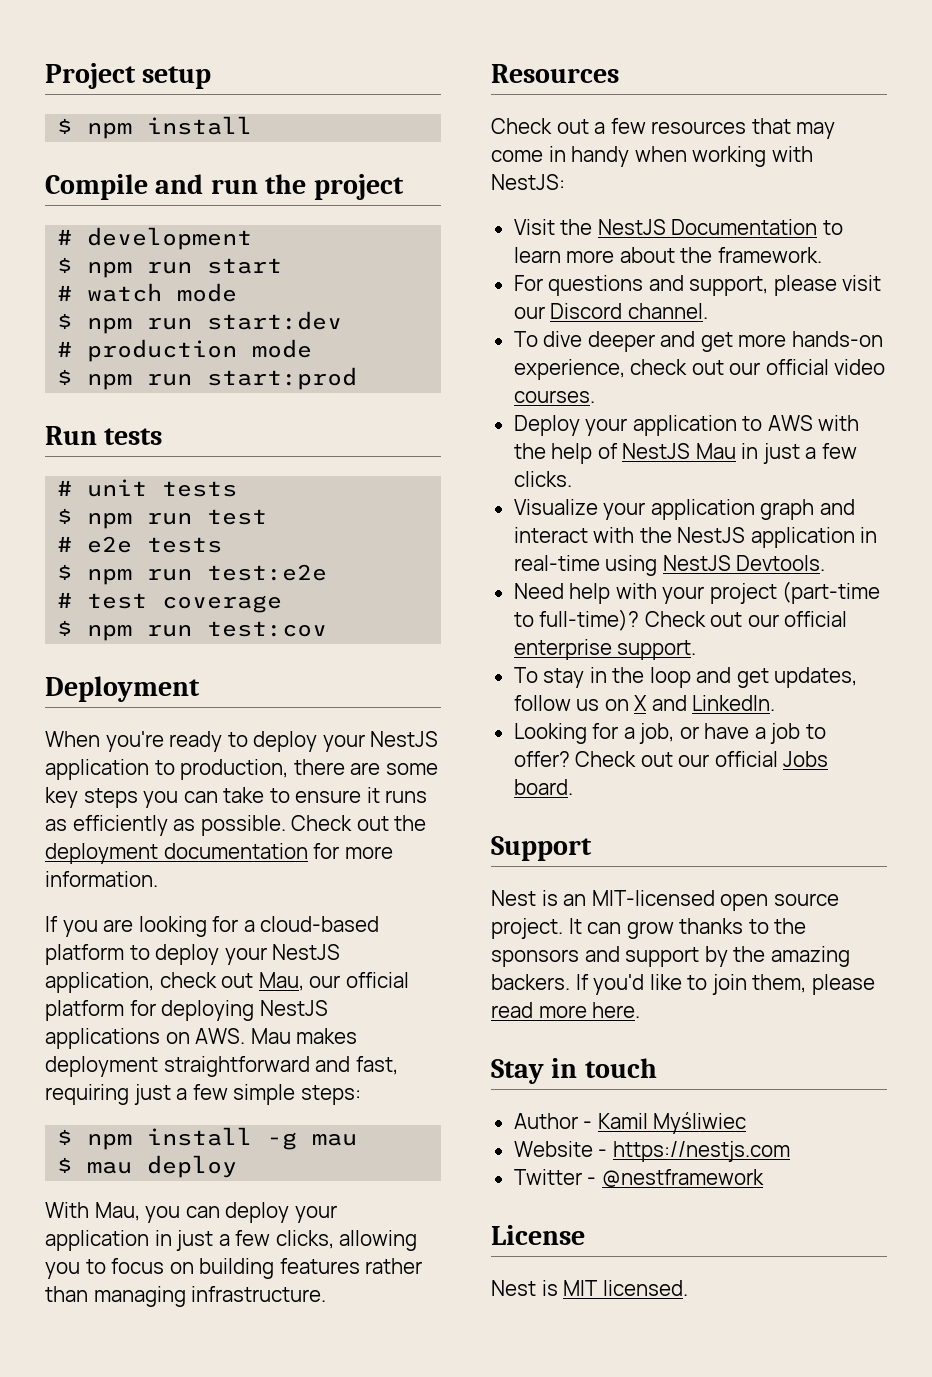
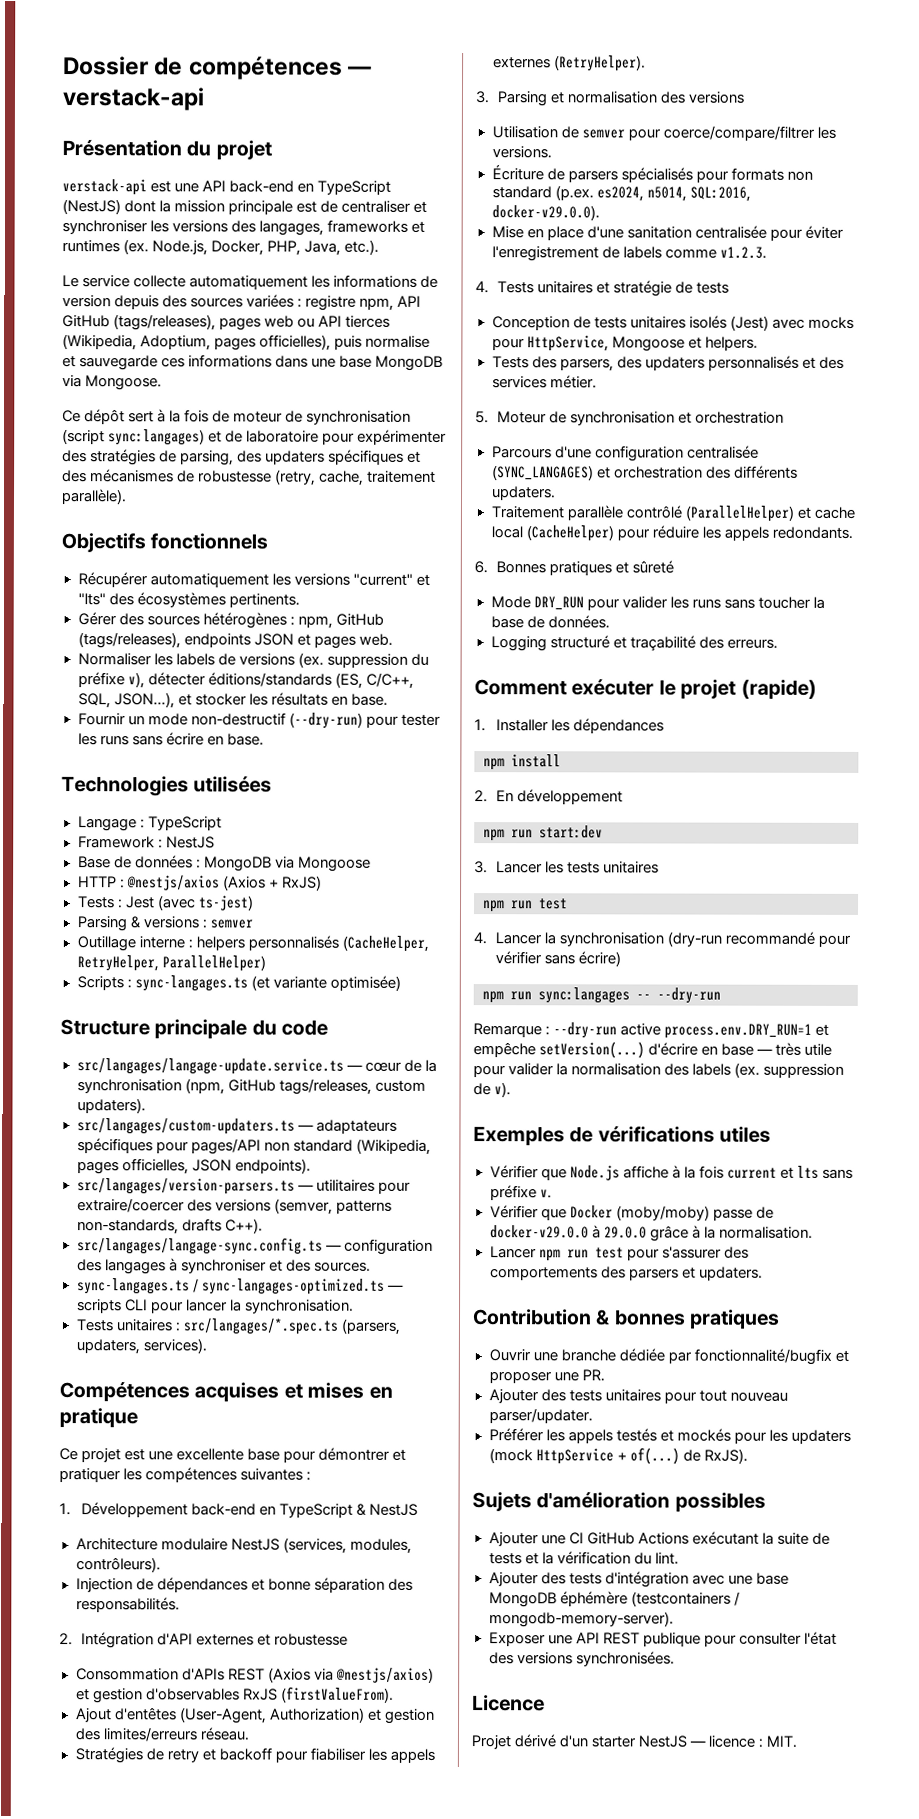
- Project setup
- $ npm install
- Compile and run the project
- # development
- $ npm run start
- # watch mode
- $ npm run start:dev
- # production mode
- $ npm run start:prod
- Run tests
- # unit tests
- $ npm run test
- # e2e tests
- $ npm run test:e2e
- # test coverage
- $ npm run test:cov
- Deployment
- When you're ready to deploy your NestJS application to production, there are some key steps you can take to ensure it runs as efficiently as possible. Check out the deployment documentation for more information.
- If you are looking for a cloud-based platform to deploy your NestJS application, check out Mau, our official platform for deploying NestJS applications on AWS. Mau makes deployment straightforward and fast, requiring just a few simple steps:
- $ npm install -g mau
- $ mau deploy
- With Mau, you can deploy your application in just a few clicks, allowing you to focus on building features rather than managing infrastructure.
- Resources
- Check out a few resources that may come in handy when working with NestJS:
- Visit the NestJS Documentation to learn more about the framework.
- For questions and support, please visit our Discord channel.
- To dive deeper and get more hands-on experience, check out our official video courses.
- Deploy your application to AWS with the help of NestJS Mau in just a few clicks.
- Visualize your application graph and interact with the NestJS application in real-time using NestJS Devtools.
- Need help with your project (part-time to full-time)? Check out our official enterprise support.
- To stay in the loop and get updates, follow us on X and LinkedIn.
- Looking for a job, or have a job to offer? Check out our official Jobs board.
- Support
- Nest is an MIT-licensed open source project. It can grow thanks to the sponsors and support by the amazing backers. If you'd like to join them, please read more here.
- Stay in touch
- Author - Kamil Myśliwiec
- Website - https://nestjs.com
- Twitter - @nestframework
- License
- Nest is MIT licensed.
+ Dossier de compétences — verstack-api
+ Présentation du projet
+ verstack-api est une API back-end en TypeScript (NestJS) dont la mission principale est de centraliser et synchroniser les versions des langages, frameworks et runtimes (ex. Node.js, Docker, PHP, Java, etc.).
+ Le service collecte automatiquement les informations de version depuis des sources variées : registre npm, API GitHub (tags/releases), pages web ou API tierces (Wikipedia, Adoptium, pages officielles), puis normalise et sauvegarde ces informations dans une base MongoDB via Mongoose.
+ Ce dépôt sert à la fois de moteur de synchronisation (script sync:langages) et de laboratoire pour expérimenter des stratégies de parsing, des updaters spécifiques et des mécanismes de robustesse (retry, cache, traitement parallèle).
+ Objectifs fonctionnels
+ Récupérer automatiquement les versions "current" et "lts" des écosystèmes pertinents.
+ Gérer des sources hétérogènes : npm, GitHub (tags/releases), endpoints JSON et pages web.
+ Normaliser les labels de versions (ex. suppression du préfixe v), détecter éditions/standards (ES, C/C++, SQL, JSON...), et stocker les résultats en base.
+ Fournir un mode non-destructif (--dry-run) pour tester les runs sans écrire en base.
+ Technologies utilisées
+ Langage : TypeScript
+ Framework : NestJS
+ Base de données : MongoDB via Mongoose
+ HTTP : @nestjs/axios (Axios + RxJS)
+ Tests : Jest (avec ts-jest)
+ Parsing & versions : semver
+ Outillage interne : helpers personnalisés (CacheHelper, RetryHelper, ParallelHelper)
+ Scripts : sync-langages.ts (et variante optimisée)
+ Structure principale du code
+ src/langages/langage-update.service.ts — cœur de la synchronisation (npm, GitHub tags/releases, custom updaters).
+ src/langages/custom-updaters.ts — adaptateurs spécifiques pour pages/API non standard (Wikipedia, pages officielles, JSON endpoints).
+ src/langages/version-parsers.ts — utilitaires pour extraire/coercer des versions (semver, patterns non‑standards, drafts C++).
+ src/langages/langage-sync.config.ts — configuration des langages à synchroniser et des sources.
+ sync-langages.ts / sync-langages-optimized.ts — scripts CLI pour lancer la synchronisation.
+ Tests unitaires : src/langages/*.spec.ts (parsers, updaters, services).
+ Compétences acquises et mises en pratique
+ Ce projet est une excellente base pour démontrer et pratiquer les compétences suivantes :
+ 1. Développement back-end en TypeScript & NestJS
+ Architecture modulaire NestJS (services, modules, contrôleurs).
+ Injection de dépendances et bonne séparation des responsabilités.
+ 2. Intégration d'API externes et robustesse
+ Consommation d'APIs REST (Axios via @nestjs/axios) et gestion d'observables RxJS (firstValueFrom).
+ Ajout d'entêtes (User-Agent, Authorization) et gestion des limites/erreurs réseau.
+ Stratégies de retry et backoff pour fiabiliser les appels externes (RetryHelper).
+ 3. Parsing et normalisation des versions
+ Utilisation de semver pour coerce/compare/filtrer les versions.
+ Écriture de parsers spécialisés pour formats non standard (p.ex. es2024, n5014, SQL:2016, docker-v29.0.0).
+ Mise en place d'une sanitation centralisée pour éviter l'enregistrement de labels comme v1.2.3.
+ 4. Tests unitaires et stratégie de tests
+ Conception de tests unitaires isolés (Jest) avec mocks pour HttpService, Mongoose et helpers.
+ Tests des parsers, des updaters personnalisés et des services métier.
+ 5. Moteur de synchronisation et orchestration
+ Parcours d'une configuration centralisée (SYNC_LANGAGES) et orchestration des différents updaters.
+ Traitement parallèle contrôlé (ParallelHelper) et cache local (CacheHelper) pour réduire les appels redondants.
+ 6. Bonnes pratiques et sûreté
+ Mode DRY_RUN pour valider les runs sans toucher la base de données.
+ Logging structuré et traçabilité des erreurs.
+ Comment exécuter le projet (rapide)
+ 1. Installer les dépendances
+ npm install
+ 2. En développement
+ npm run start:dev
+ 3. Lancer les tests unitaires
+ npm run test
+ 4. Lancer la synchronisation (dry-run recommandé pour vérifier sans écrire)
+ npm run sync:langages -- --dry-run
+ Remarque : --dry-run active process.env.DRY_RUN=1 et empêche setVersion(...) d'écrire en base — très utile pour valider la normalisation des labels (ex. suppression de v).
+ Exemples de vérifications utiles
+ Vérifier que Node.js affiche à la fois current et lts sans préfixe v.
+ Vérifier que Docker (moby/moby) passe de docker-v29.0.0 à 29.0.0 grâce à la normalisation.
+ Lancer npm run test pour s'assurer des comportements des parsers et updaters.
+ Contribution & bonnes pratiques
+ Ouvrir une branche dédiée par fonctionnalité/bugfix et proposer une PR.
+ Ajouter des tests unitaires pour tout nouveau parser/updater.
+ Préférer les appels testés et mockés pour les updaters (mock HttpService + of(...) de RxJS).
+ Sujets d'amélioration possibles
+ Ajouter une CI GitHub Actions exécutant la suite de tests et la vérification du lint.
+ Ajouter des tests d'intégration avec une base MongoDB éphémère (testcontainers / mongodb-memory-server).
+ Exposer une API REST publique pour consulter l'état des versions synchronisées.
+ Licence
+ Projet dérivé d'un starter NestJS — licence : MIT.

